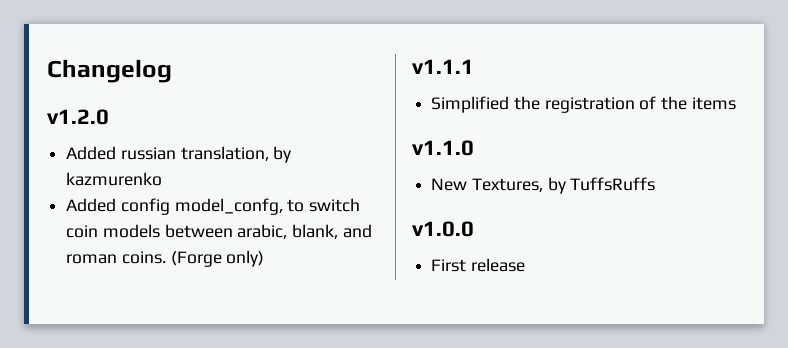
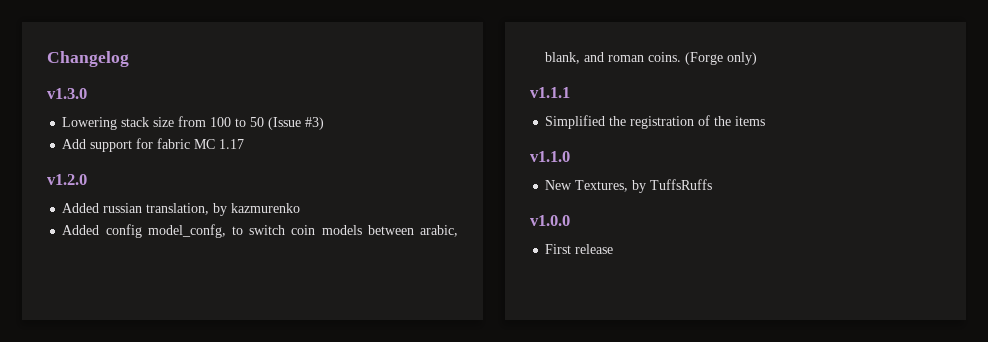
+ v1.3.0
+ Lowering stack size from 100 to 50 (Issue #3)
+ Add support for fabric MC 1.17

